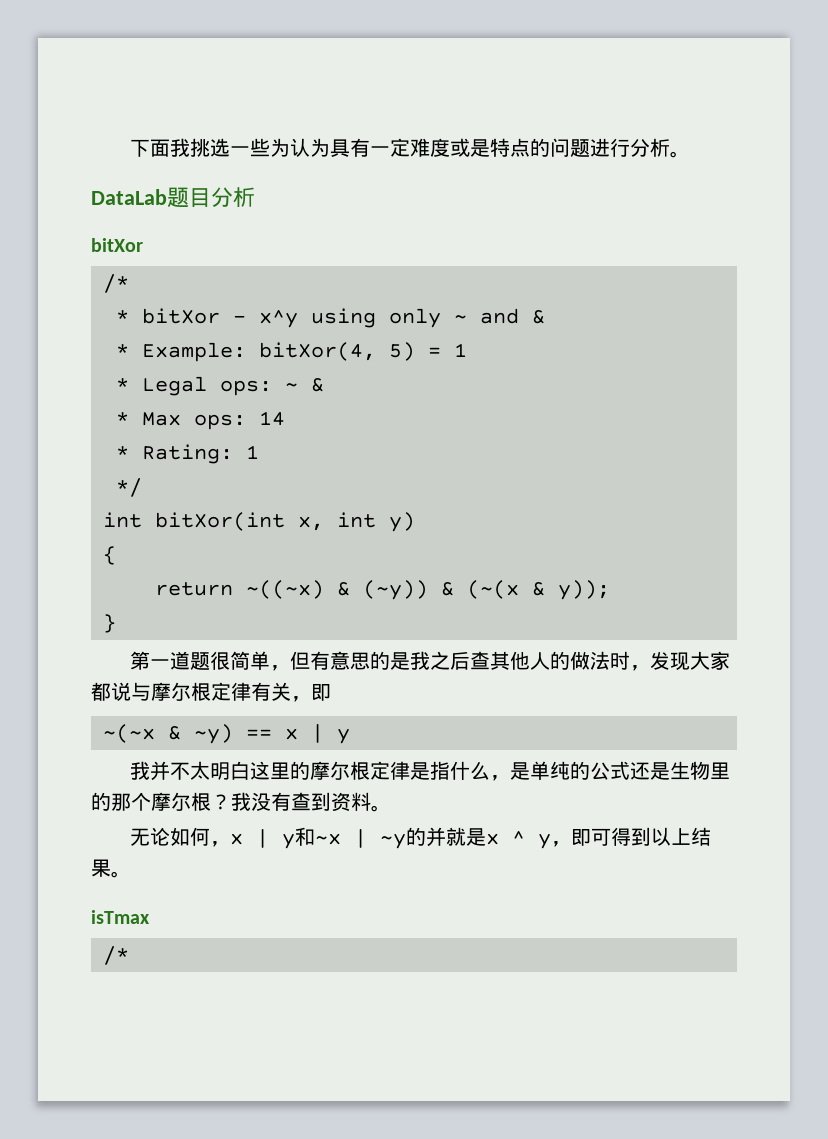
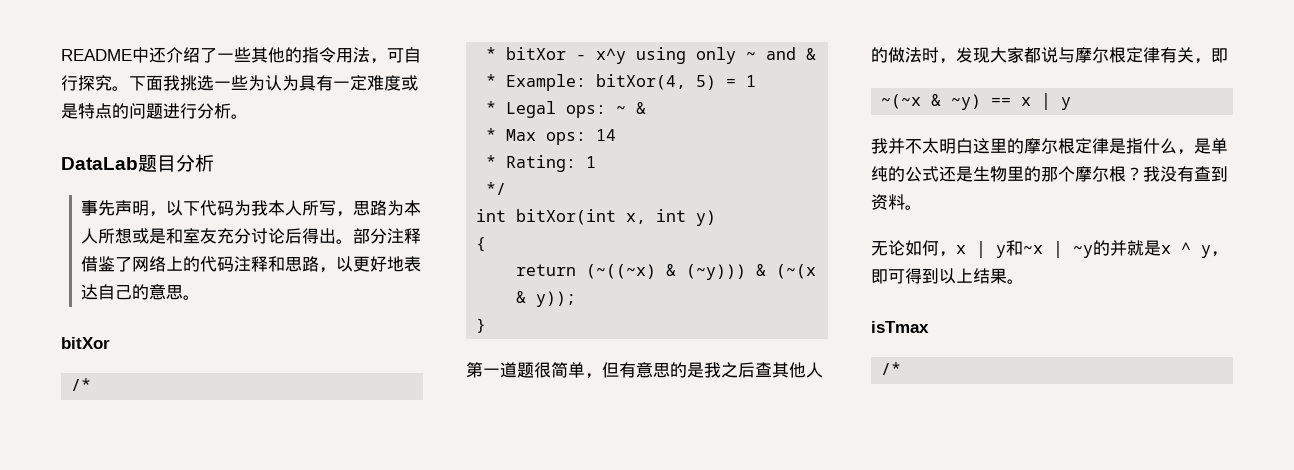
+ README中还介绍了一些其他的指令用法，可自行探究。
+ 事先声明，以下代码为我本人所写，思路为本人所想或是和室友充分讨论后得出。部分注释借鉴了网络上的代码注释和思路，以更好地表达自己的意思。
- return ~((~x) & (~y)) & (~(x & y));
+ return (~((~x) & (~y))) & (~(x & y));

